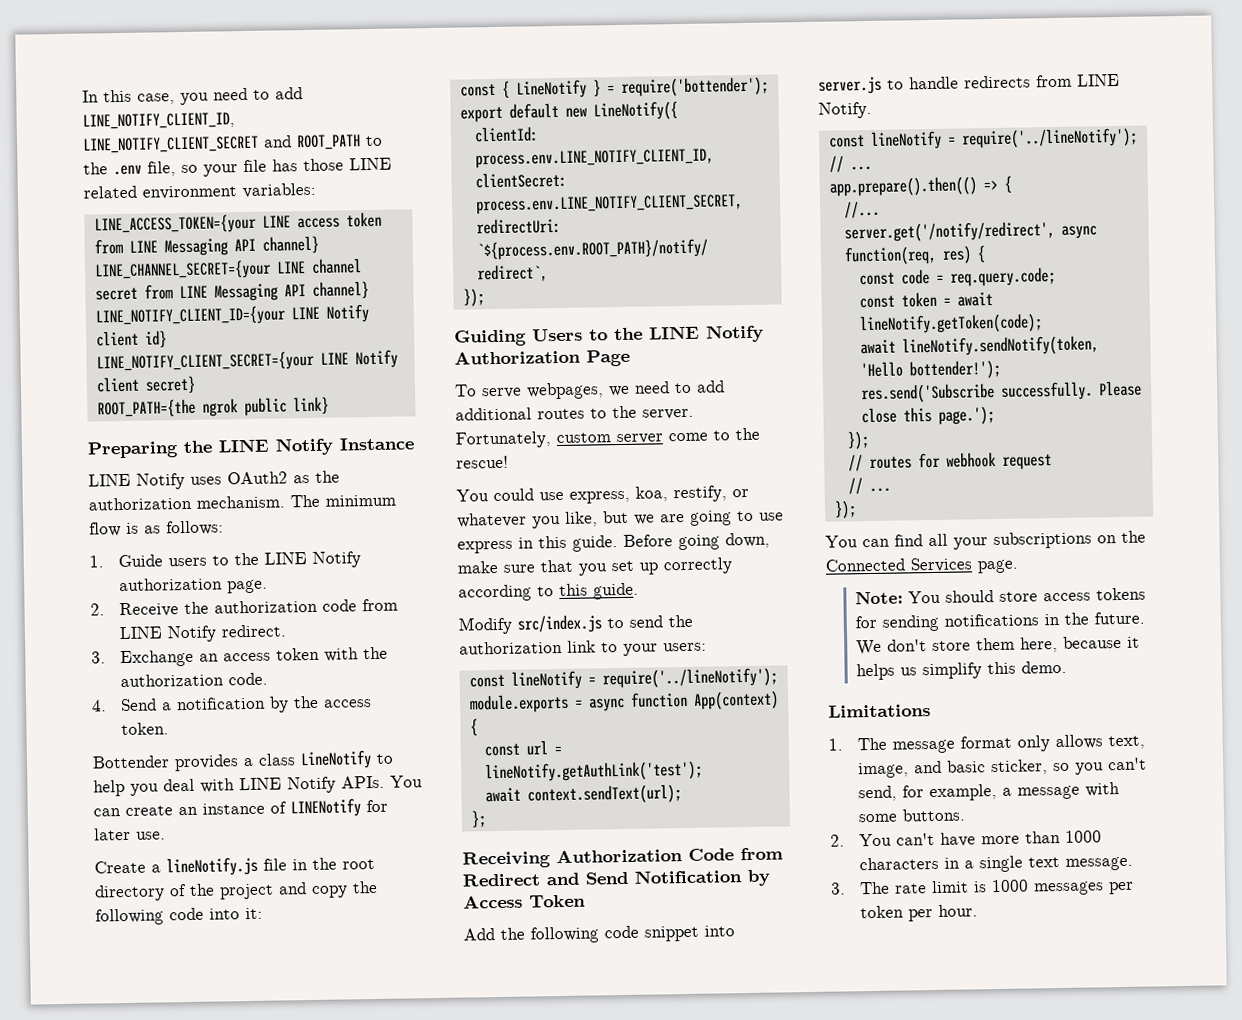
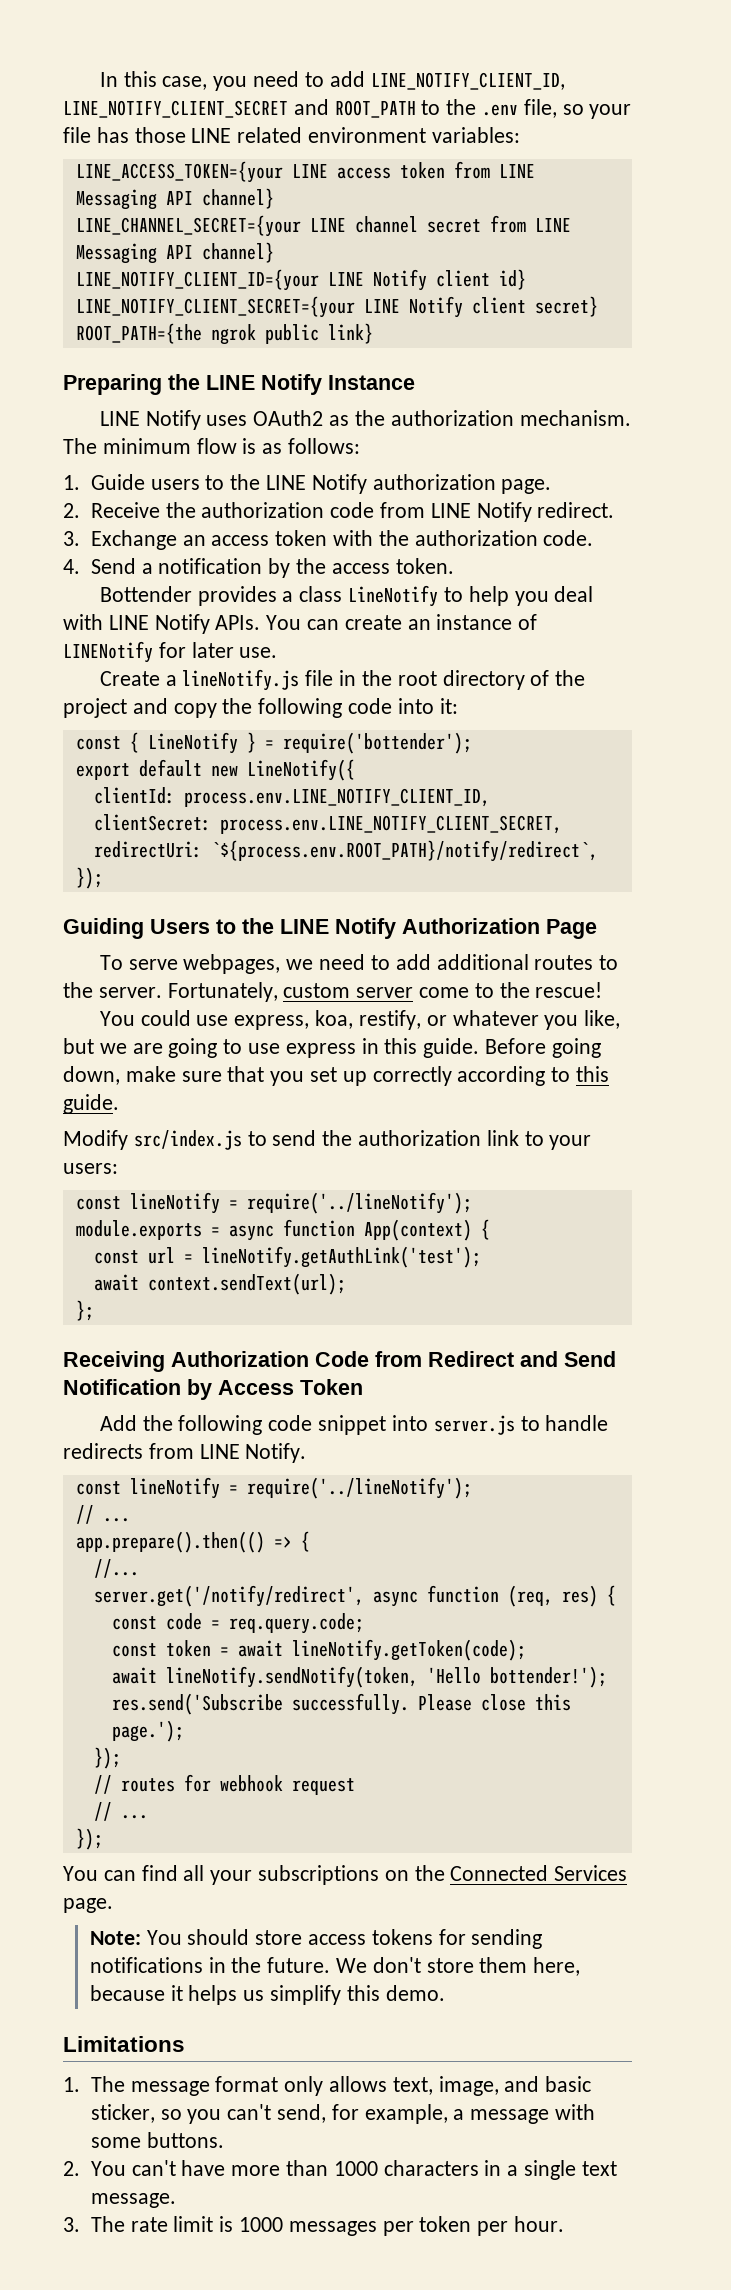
- server.get('/notify/redirect', async function(req, res) {
+ server.get('/notify/redirect', async function (req, res) {

